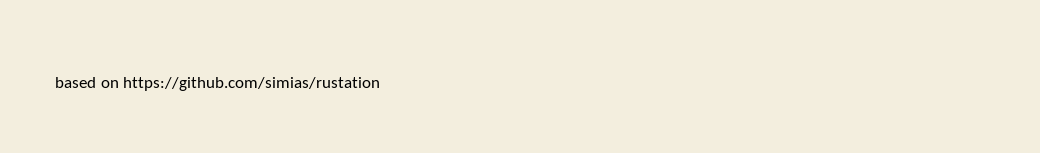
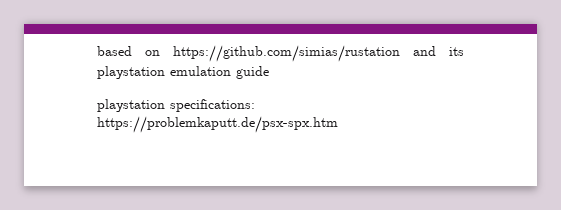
- based on https://github.com/simias/rustation
+ based on https://github.com/simias/rustation and its playstation emulation guide
+ playstation specifications: https://problemkaputt.de/psx-spx.htm

